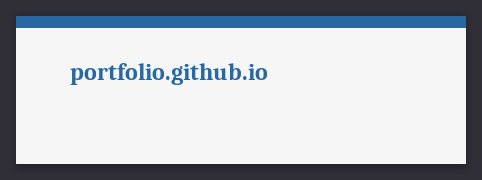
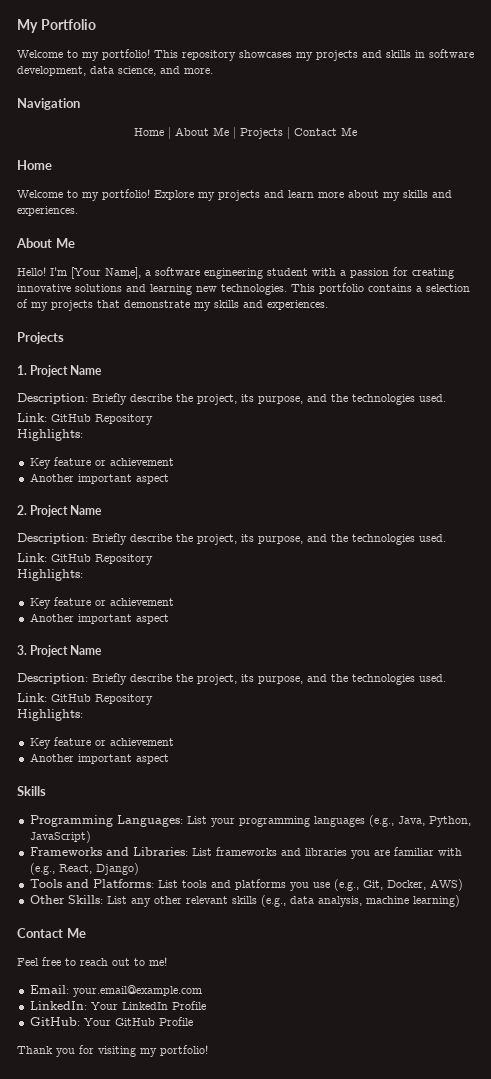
- portfolio.github.io
+ My Portfolio
+ Welcome to my portfolio! This repository showcases my projects and skills in software development, data science, and more.
+ Navigation
+ Home | About Me | Projects | Contact Me
+ Home
+ Welcome to my portfolio! Explore my projects and learn more about my skills and experiences.
+ About Me
+ Hello! I'm [Your Name], a software engineering student with a passion for creating innovative solutions and learning new technologies. This portfolio contains a selection of my projects that demonstrate my skills and experiences.
+ Projects
+ 1. Project Name
+ Description: Briefly describe the project, its purpose, and the technologies used.
+ Link: GitHub Repository
+ Highlights:
+ Key feature or achievement
+ Another important aspect
+ 2. Project Name
+ Description: Briefly describe the project, its purpose, and the technologies used.
+ Link: GitHub Repository
+ Highlights:
+ Key feature or achievement
+ Another important aspect
+ 3. Project Name
+ Description: Briefly describe the project, its purpose, and the technologies used.
+ Link: GitHub Repository
+ Highlights:
+ Key feature or achievement
+ Another important aspect
+ Skills
+ Programming Languages: List your programming languages (e.g., Java, Python, JavaScript)
+ Frameworks and Libraries: List frameworks and libraries you are familiar with (e.g., React, Django)
+ Tools and Platforms: List tools and platforms you use (e.g., Git, Docker, AWS)
+ Other Skills: List any other relevant skills (e.g., data analysis, machine learning)
+ Contact Me
+ Feel free to reach out to me!
+ Email: your.email@example.com
+ LinkedIn: Your LinkedIn Profile
+ GitHub: Your GitHub Profile
+ Thank you for visiting my portfolio!

